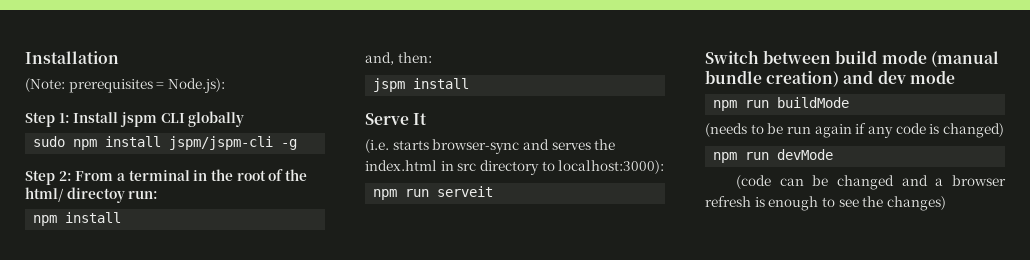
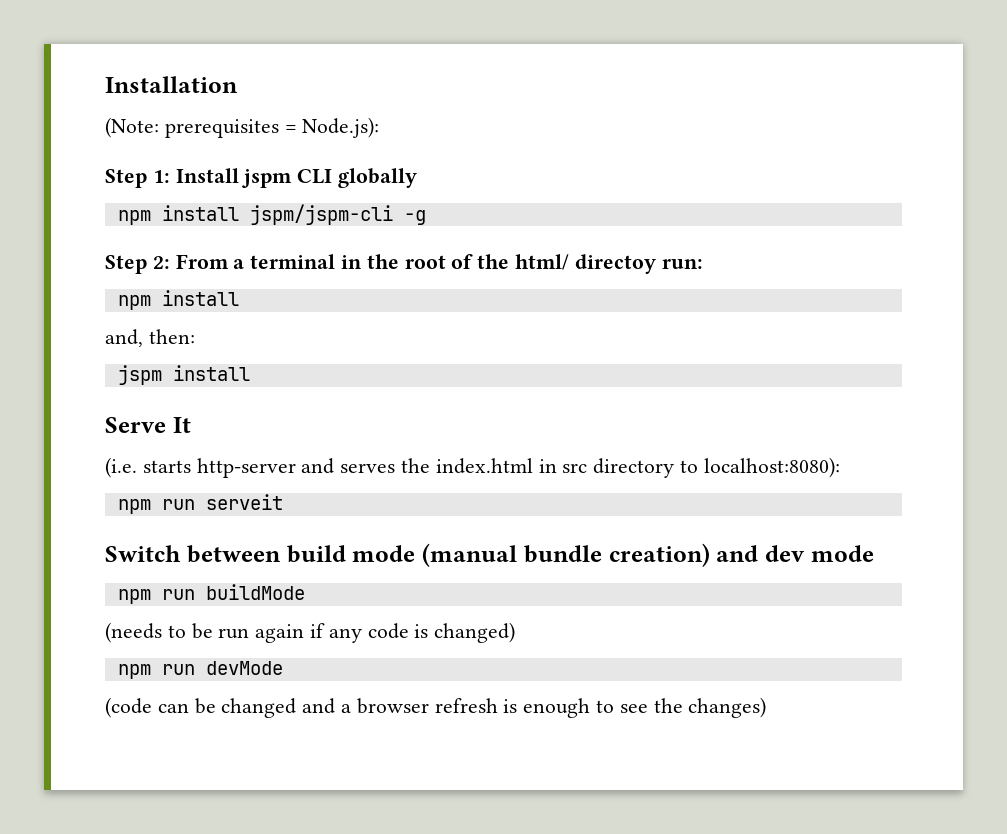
- sudo npm install jspm/jspm-cli -g
+ npm install jspm/jspm-cli -g
- (i.e. starts browser-sync and serves the index.html in src directory to localhost:3000):
+ (i.e. starts http-server and serves the index.html in src directory to localhost:8080):

